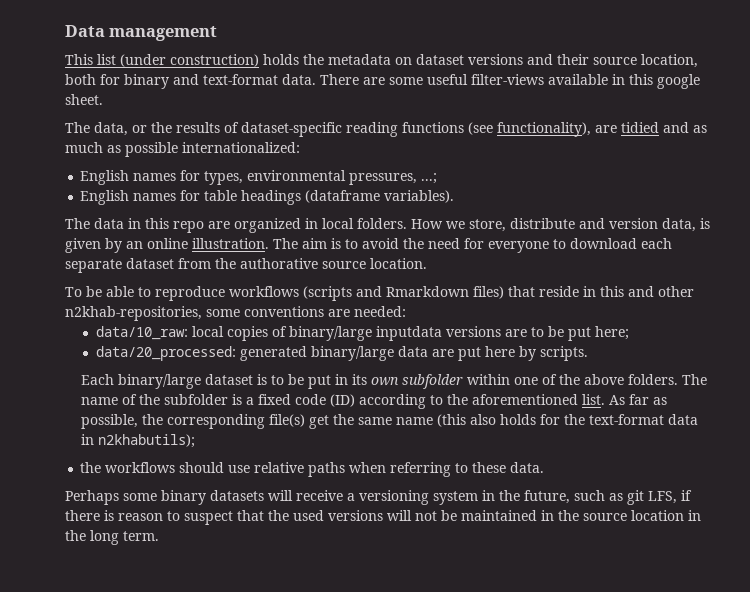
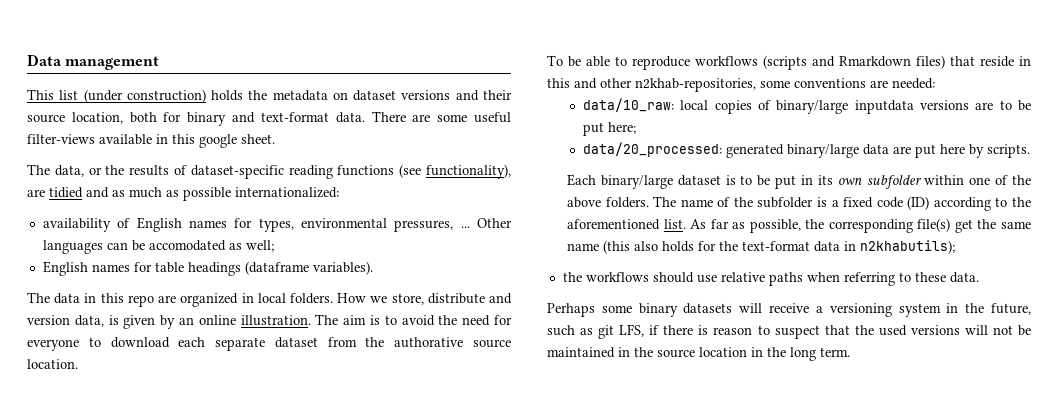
- English names for types, environmental pressures, ...;
+ availability of English names for types, environmental pressures, ... Other languages can be accomodated as well;

